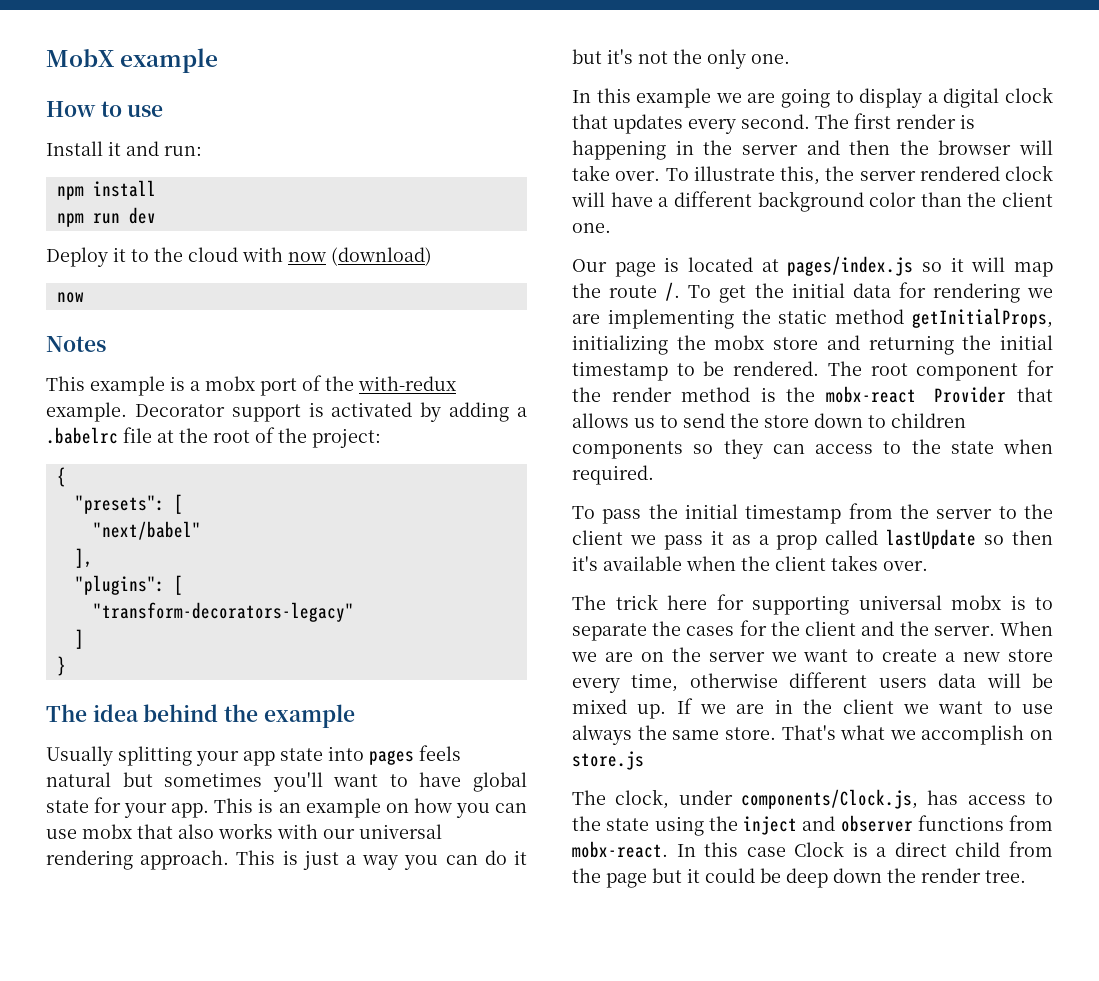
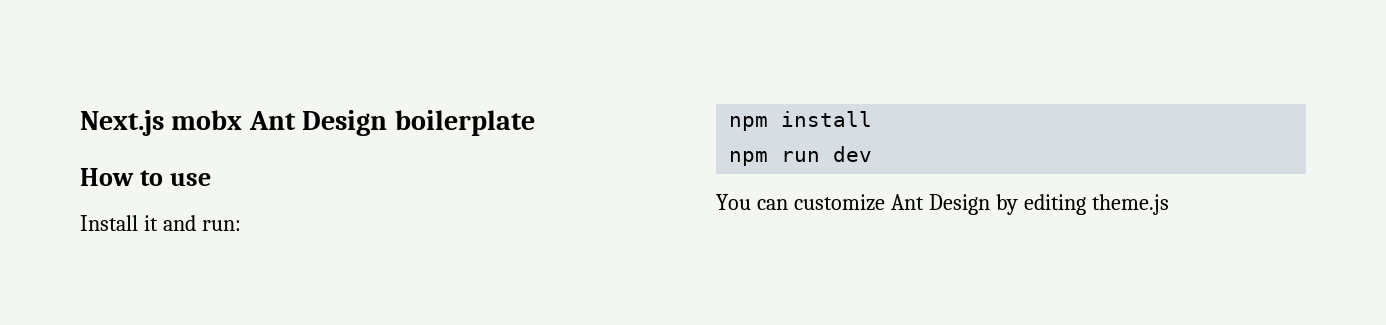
- MobX example
+ Next.js mobx Ant Design boilerplate
- Deploy it to the cloud with now (download)
- now
- Notes
- This example is a mobx port of the with-redux example. Decorator support is activated by adding a .babelrc file at the root of the project:
- {
- "presets": [
- "next/babel"
- ],
- "plugins": [
- "transform-decorators-legacy"
- ]
- }
- The idea behind the example
- Usually splitting your app state into pages feels natural but sometimes you'll want to have global state for your app. This is an example on how you can use mobx that also works with our universal rendering approach. This is just a way you can do it but it's not the only one.
- In this example we are going to display a digital clock that updates every second. The first render is happening in the server and then the browser will take over. To illustrate this, the server rendered clock will have a different background color than the client one.
- Our page is located at pages/index.js so it will map the route /. To get the initial data for rendering we are implementing the static method getInitialProps, initializing the mobx store and returning the initial timestamp to be rendered. The root component for the render method is the mobx-react Provider that allows us to send the store down to children components so they can access to the state when required.
- To pass the initial timestamp from the server to the client we pass it as a prop called lastUpdate so then it's available when the client takes over.
- The trick here for supporting universal mobx is to separate the cases for the client and the server. When we are on the server we want to create a new store every time, otherwise different users data will be mixed up. If we are in the client we want to use always the same store. That's what we accomplish on store.js
- The clock, under components/Clock.js, has access to the state using the inject and observer functions from mobx-react. In this case Clock is a direct child from the page but it could be deep down the render tree.
+ You can customize Ant Design by editing theme.js

